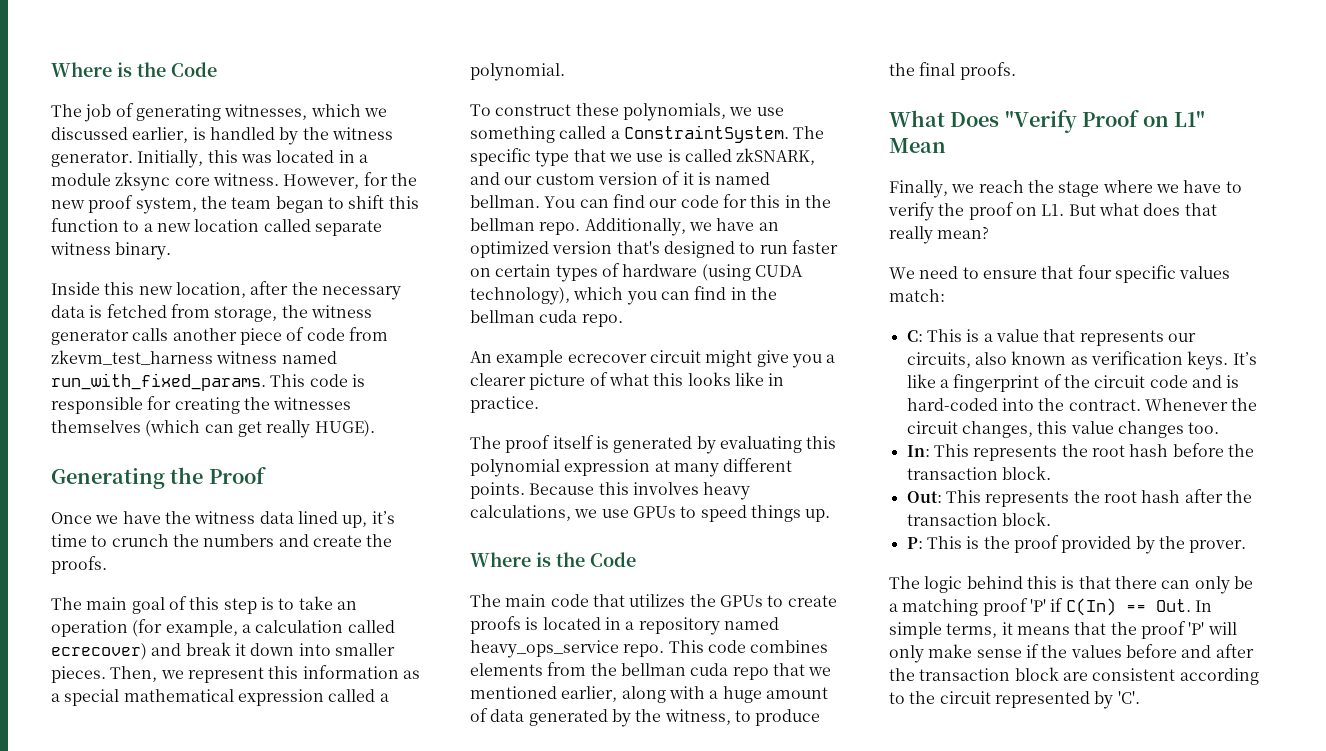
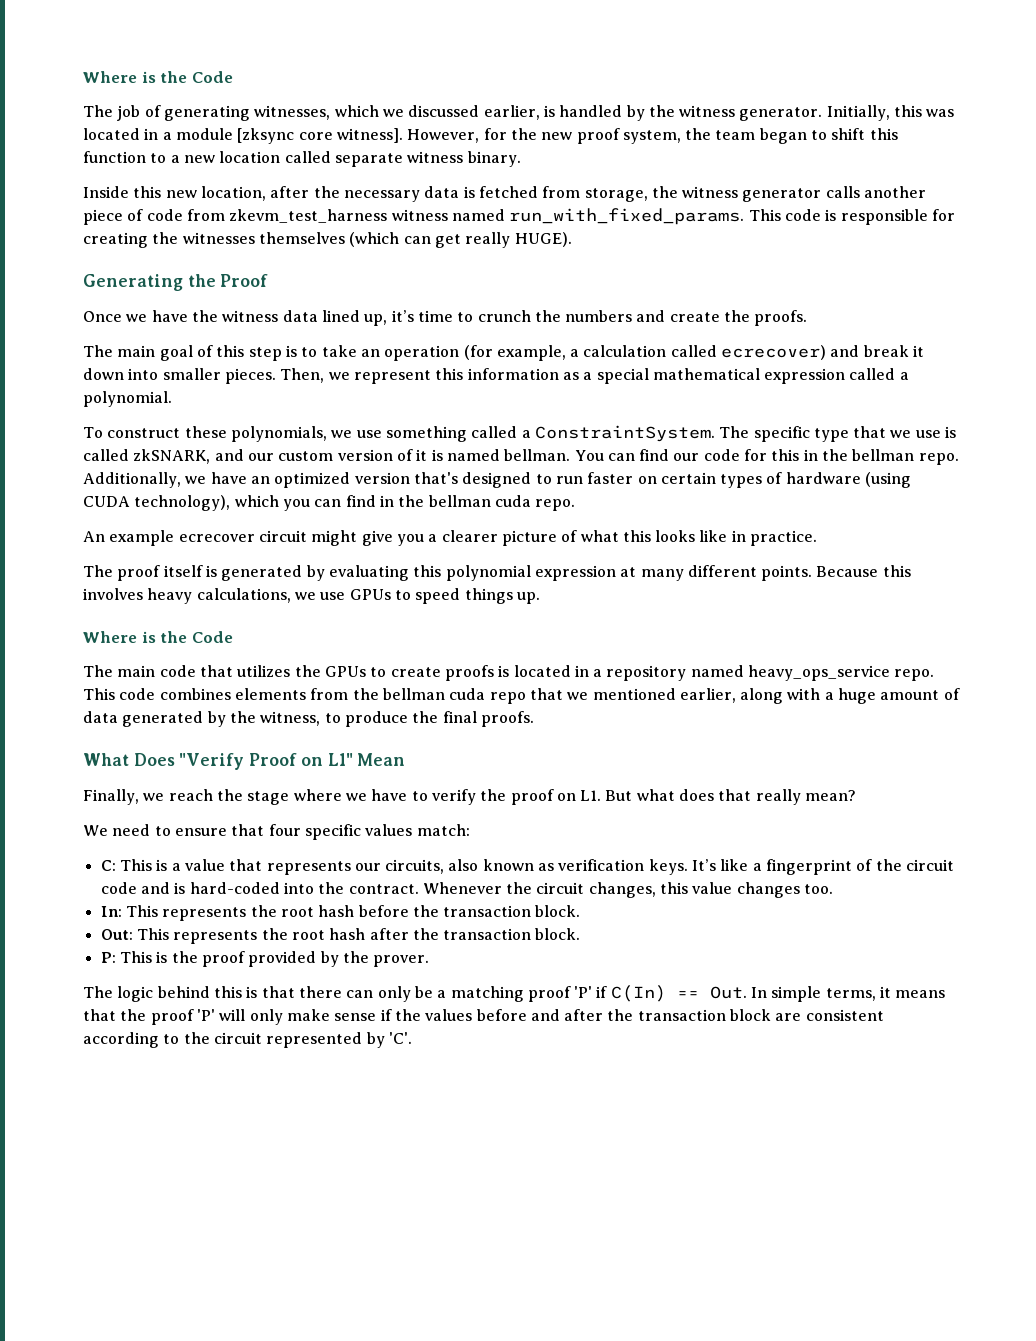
- Initially, this was located in a module zksync core witness.
+ Initially, this was located in a module [zksync core witness].

